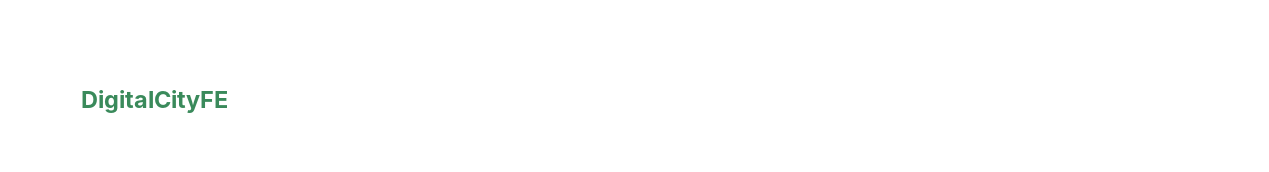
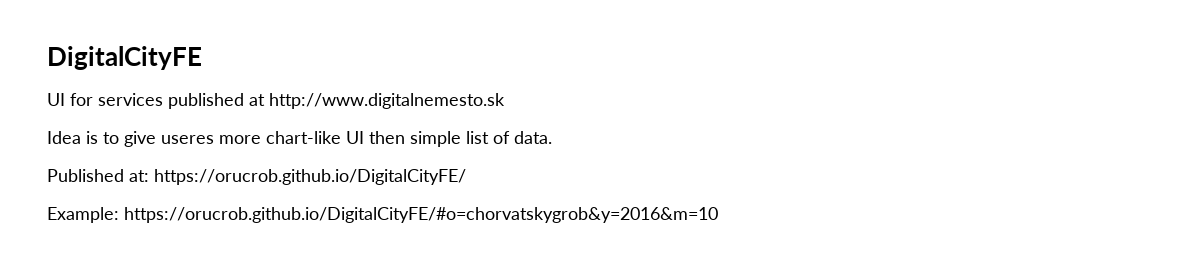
+ UI for services published at http://www.digitalnemesto.sk
+ Idea is to give useres more chart-like UI then simple list of data.
+ Published at: https://orucrob.github.io/DigitalCityFE/
+ Example: https://orucrob.github.io/DigitalCityFE/#o=chorvatskygrob&y=2016&m=10

